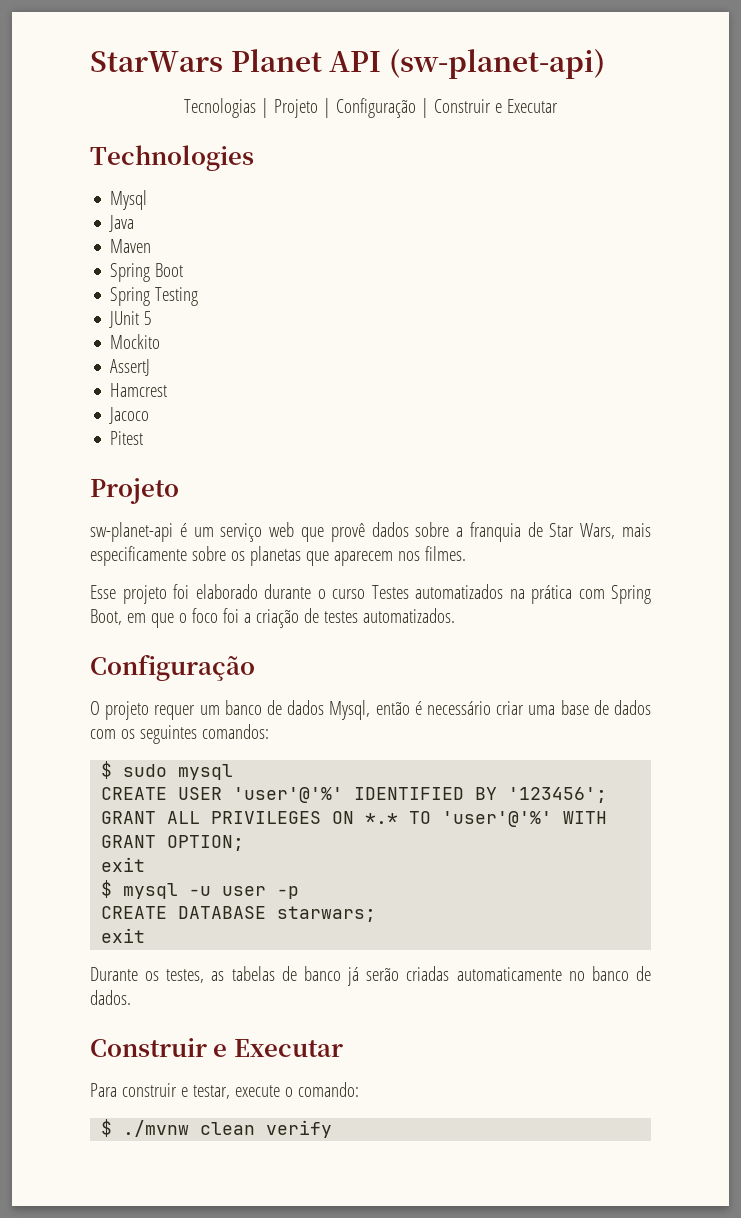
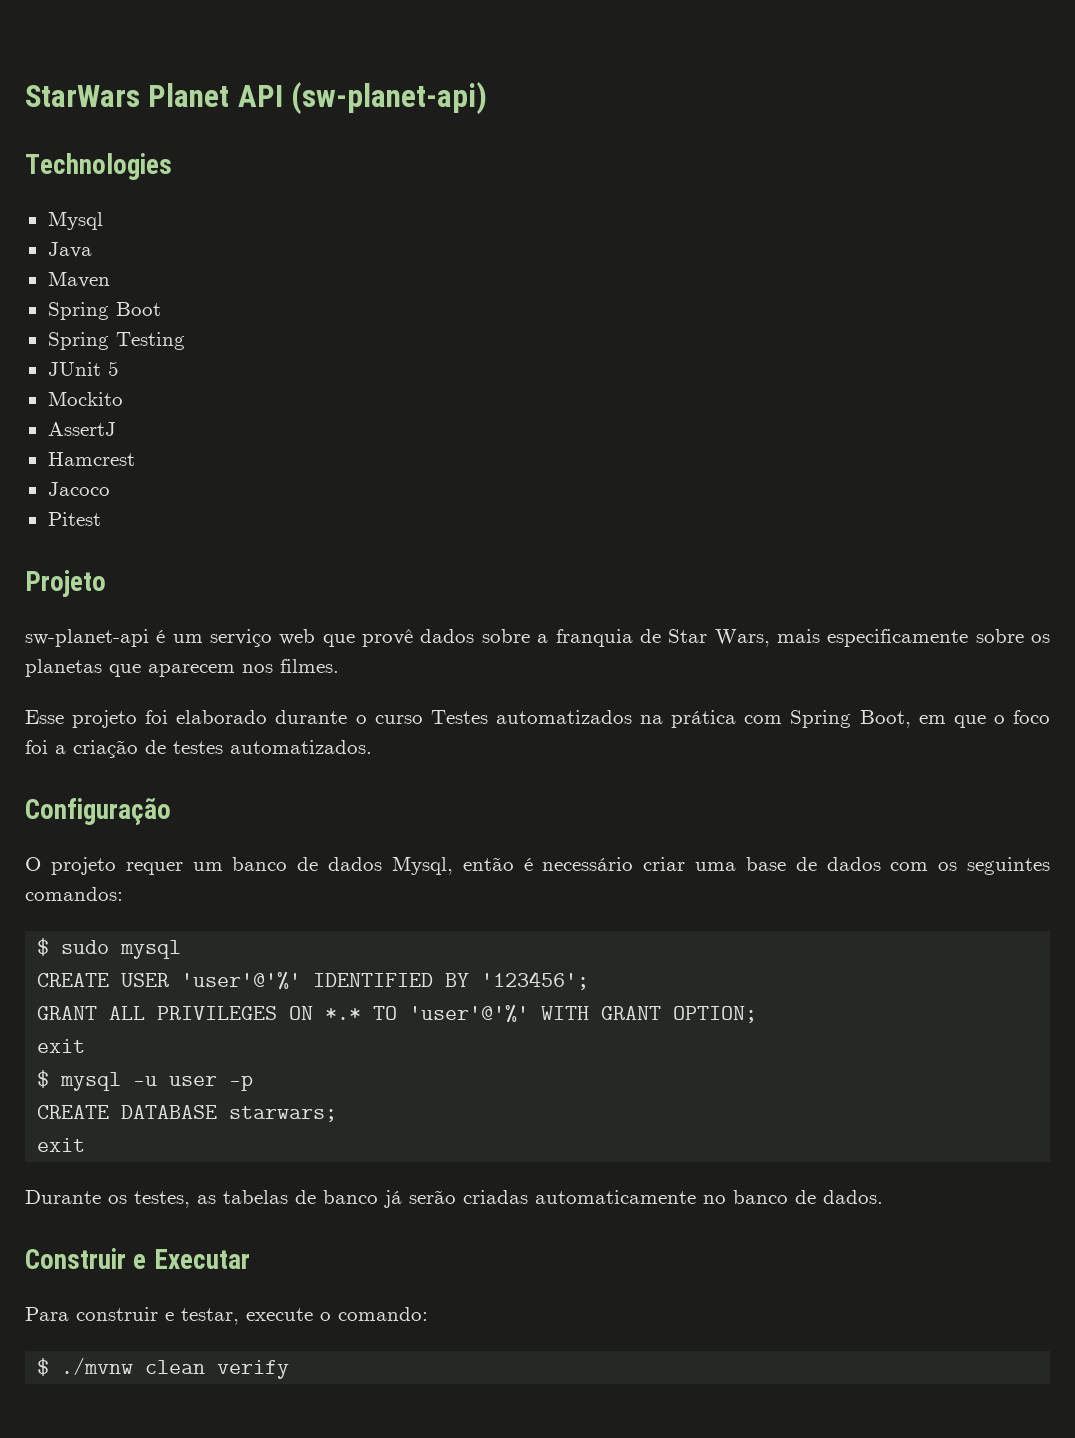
- Tecnologias | Projeto | Configuração | Construir e Executar

